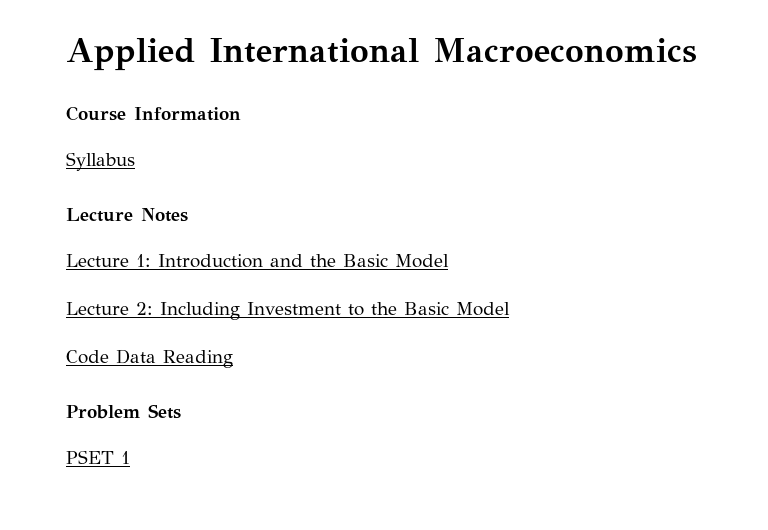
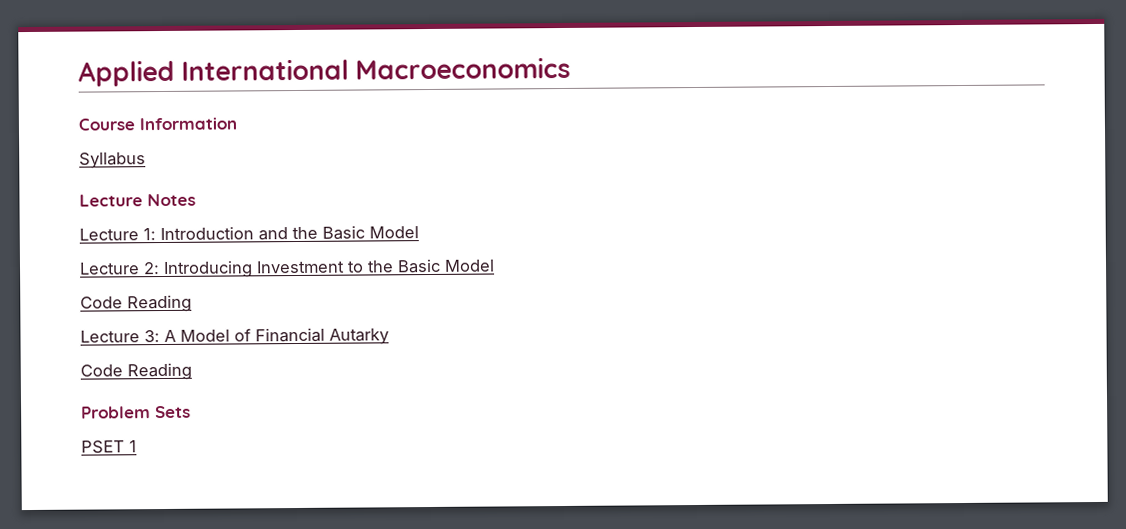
- Lecture 2: Including Investment to the Basic Model
- Code Data Reading
+ Lecture 2: Introducing Investment to the Basic Model
+ Code Reading
+ Lecture 3: A Model of Financial Autarky
+ Code Reading

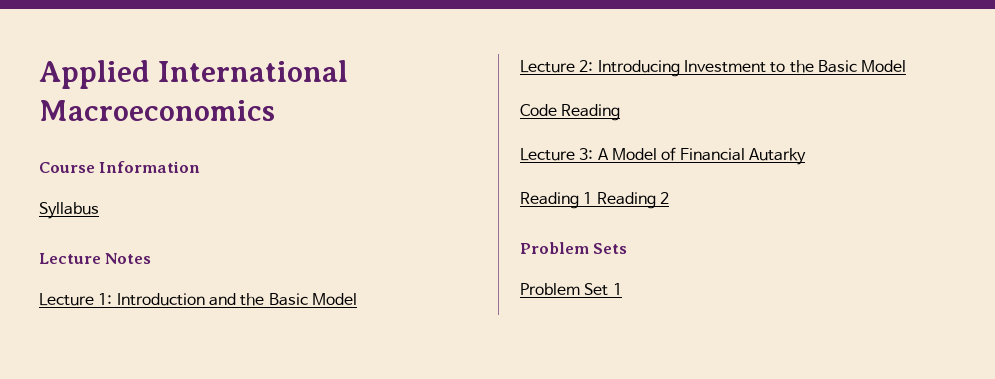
  Lecture 3: A Model of Financial Autarky
- Code Reading
+ Reading 1 Reading 2
- PSET 1
+ Problem Set 1

